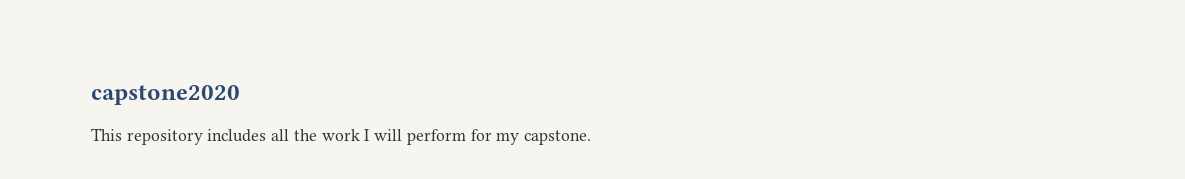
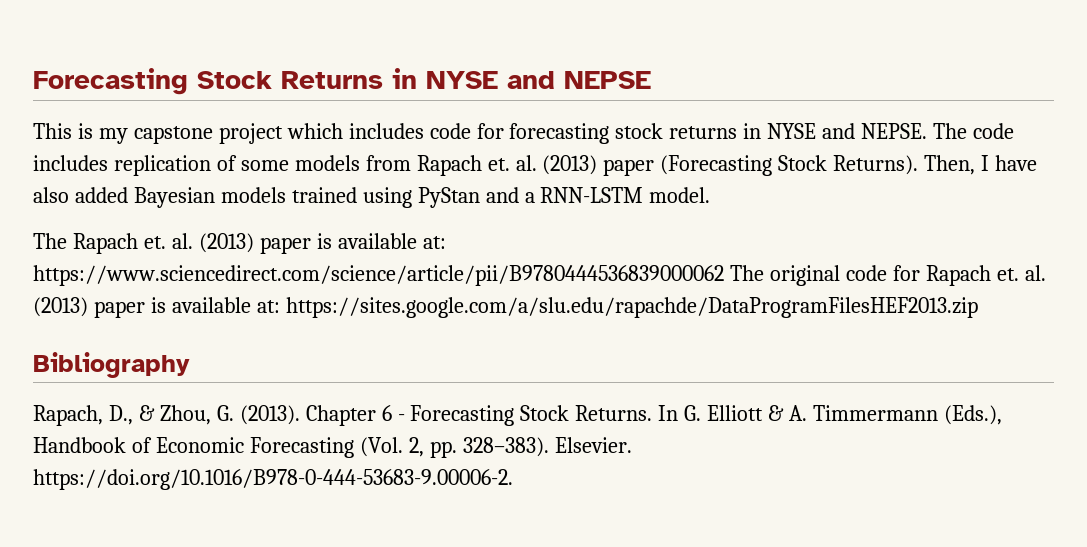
- capstone2020
- This repository includes all the work I will perform for my capstone.
+ Forecasting Stock Returns in NYSE and NEPSE
+ This is my capstone project which includes code for forecasting stock returns in NYSE and NEPSE. The code includes replication of some models from Rapach et. al. (2013) paper (Forecasting Stock Returns). Then, I have also added Bayesian models trained using PyStan and a RNN-LSTM model.
+ The Rapach et. al. (2013) paper is available at: https://www.sciencedirect.com/science/article/pii/B9780444536839000062 The original code for Rapach et. al. (2013) paper is available at: https://sites.google.com/a/slu.edu/rapachde/DataProgramFilesHEF2013.zip
+ Bibliography
+ Rapach, D., & Zhou, G. (2013). Chapter 6 - Forecasting Stock Returns. In G. Elliott & A. Timmermann (Eds.), Handbook of Economic Forecasting (Vol. 2, pp. 328–383). Elsevier. https://doi.org/10.1016/B978-0-444-53683-9.00006-2.

